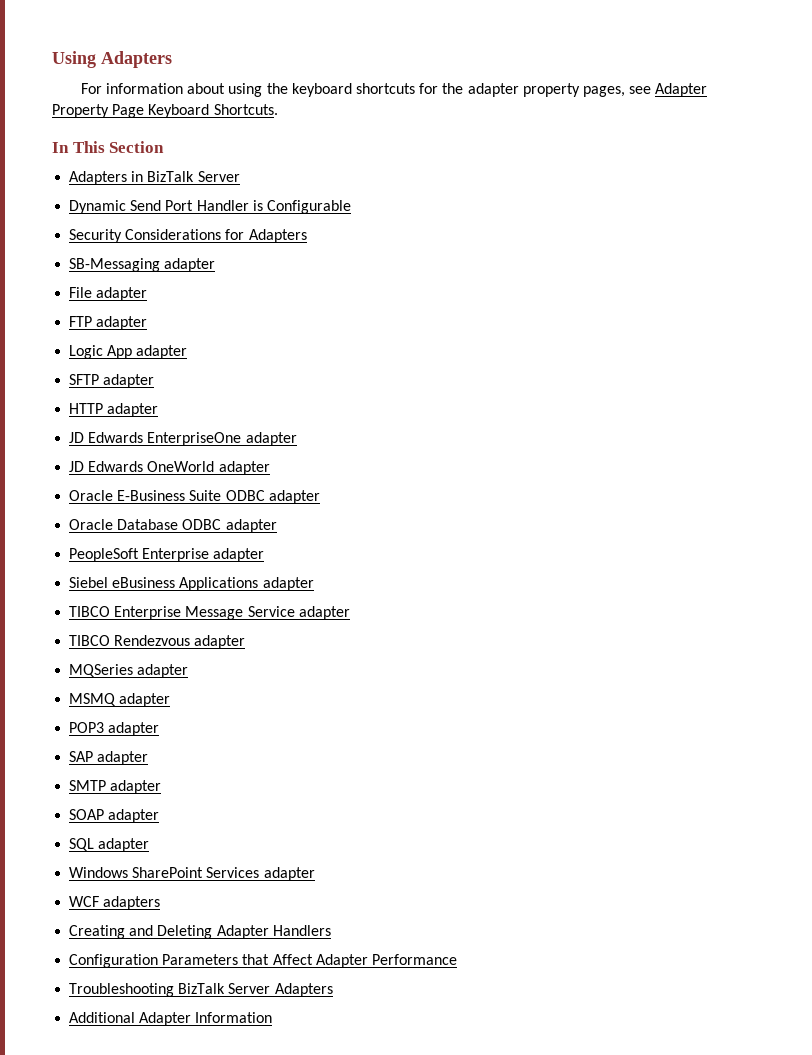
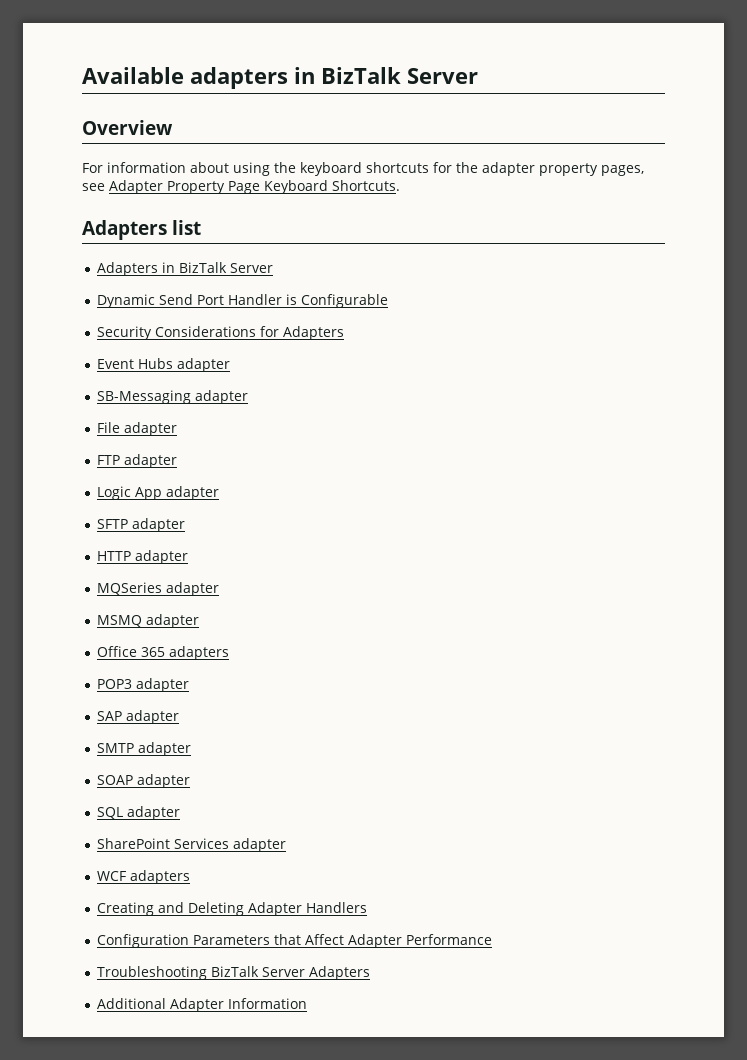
- Using Adapters
+ Available adapters in BizTalk Server
+ Overview
- In This Section
+ Adapters list
+ Event Hubs adapter
- JD Edwards EnterpriseOne adapter
- JD Edwards OneWorld adapter
- Oracle E-Business Suite ODBC adapter
- Oracle Database ODBC adapter
- PeopleSoft Enterprise adapter
- Siebel eBusiness Applications adapter
- TIBCO Enterprise Message Service adapter
- TIBCO Rendezvous adapter
+ Office 365 adapters
- Windows SharePoint Services adapter
+ SharePoint Services adapter

